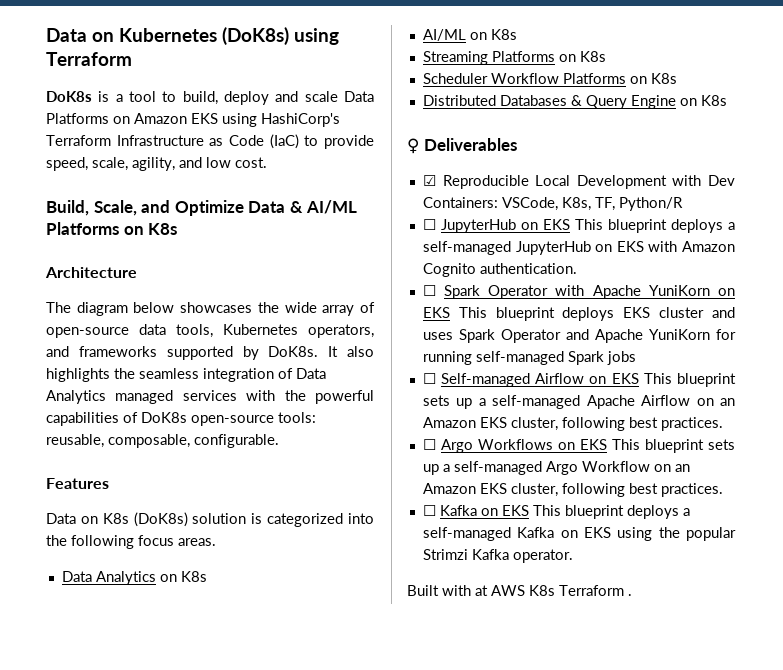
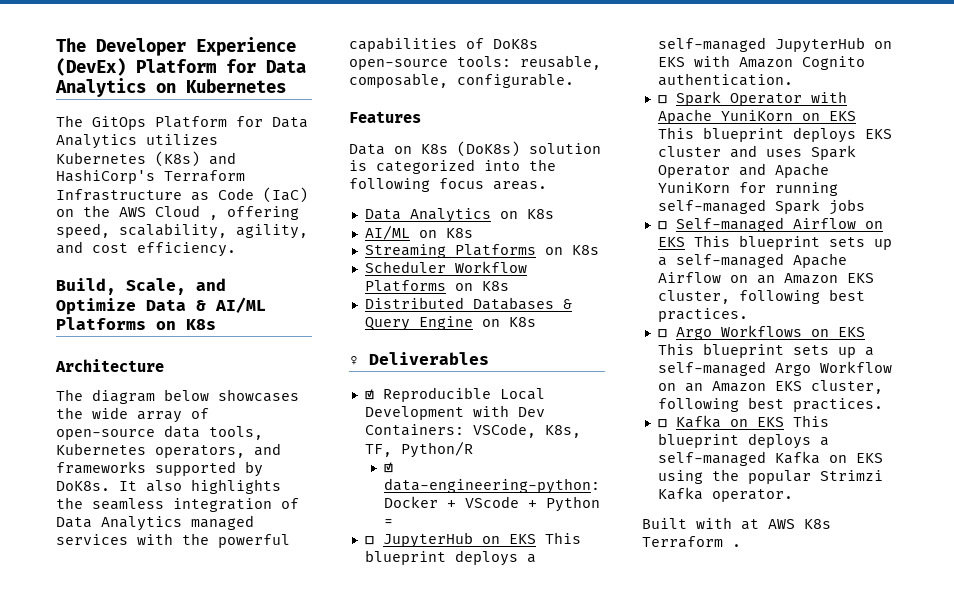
- Data on Kubernetes (DoK8s) using Terraform
- DoK8s is a tool to build, deploy and scale Data Platforms on Amazon EKS using HashiCorp's Terraform Infrastructure as Code (IaC) to provide speed, scale, agility, and low cost.
+ The Developer Experience (DevEx) Platform for Data Analytics on Kubernetes
+ The GitOps Platform for Data Analytics utilizes Kubernetes (K8s) and HashiCorp's Terraform Infrastructure as Code (IaC) on the AWS Cloud , offering speed, scalability, agility, and cost efficiency.
+ ☑ data-engineering-python: Docker + VScode + Python =

